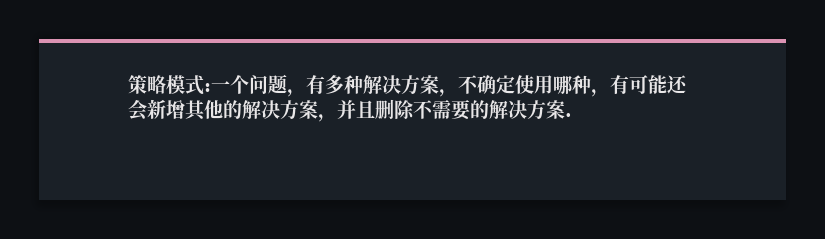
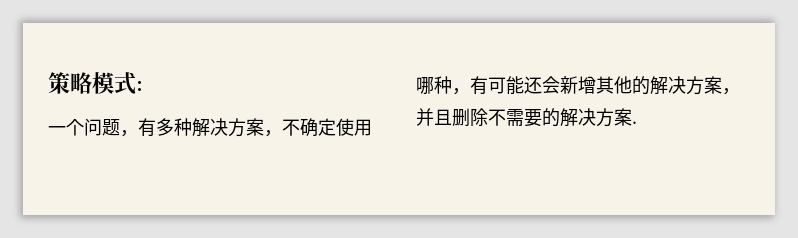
- 策略模式:一个问题，有多种解决方案，不确定使用哪种，有可能还会新增其他的解决方案，并且删除不需要的解决方案.
+ 策略模式:
+ 一个问题，有多种解决方案，不确定使用哪种，有可能还会新增其他的解决方案，并且删除不需要的解决方案.

